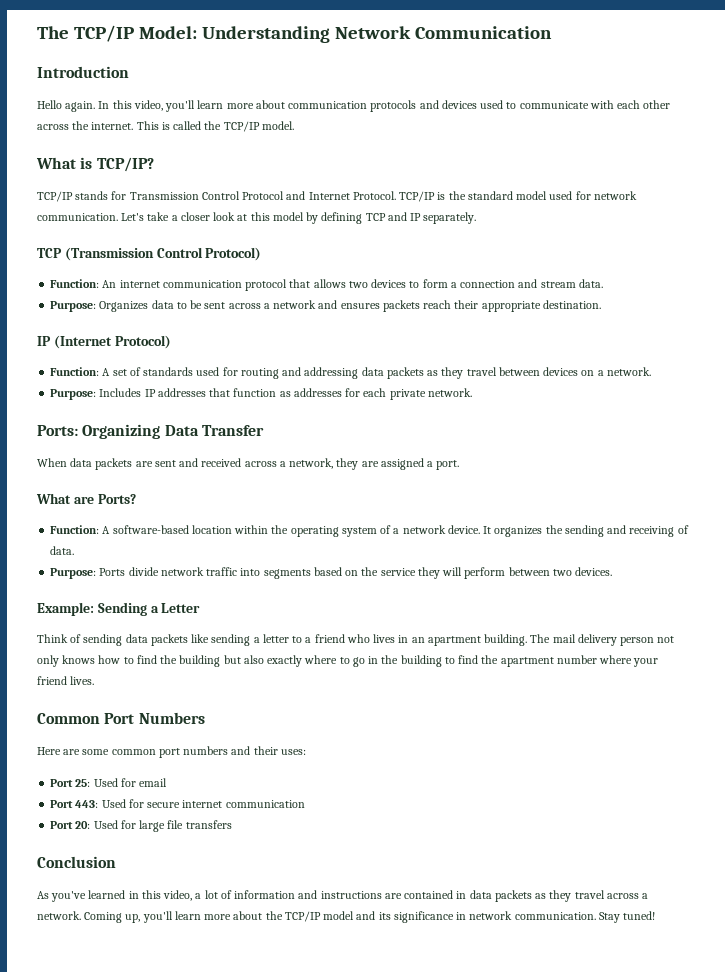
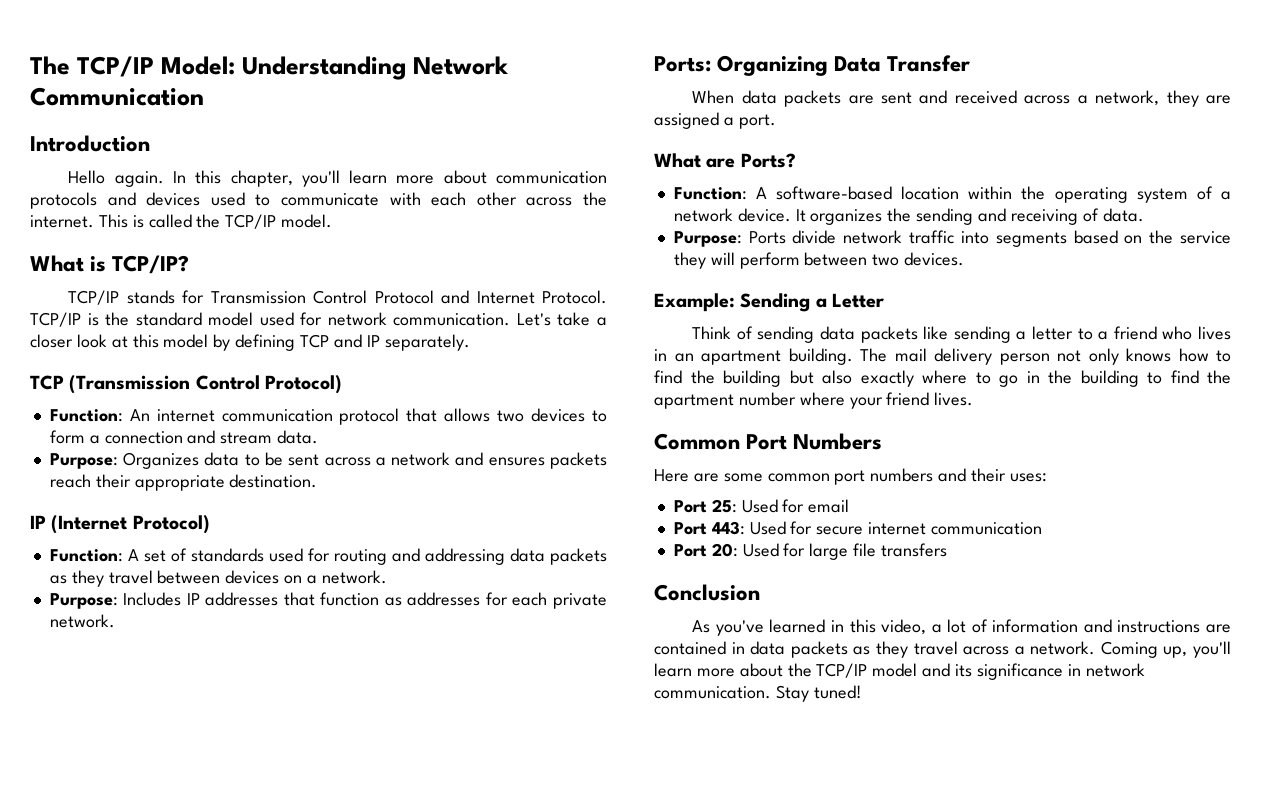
- In this video, you'll learn more about communication protocols and devices used to communicate with each other across the internet.
+ In this chapter, you'll learn more about communication protocols and devices used to communicate with each other across the internet.

